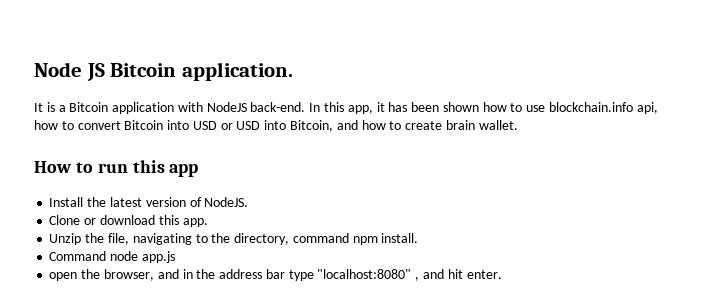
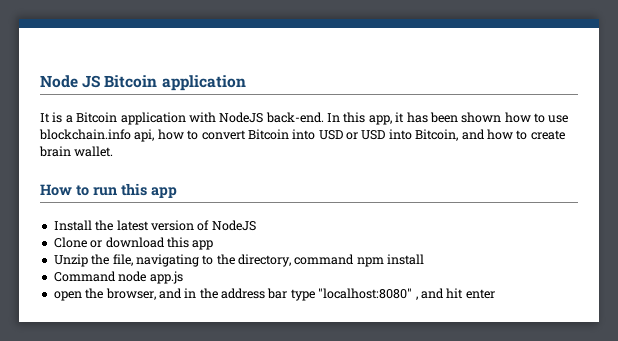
- Node JS Bitcoin application.
+ Node JS Bitcoin application
- Install the latest version of NodeJS.
+ Install the latest version of NodeJS
- Clone or download this app.
+ Clone or download this app
- Unzip the file, navigating to the directory, command npm install.
+ Unzip the file, navigating to the directory, command npm install
- open the browser, and in the address bar type "localhost:8080" , and hit enter.
+ open the browser, and in the address bar type "localhost:8080" , and hit enter

